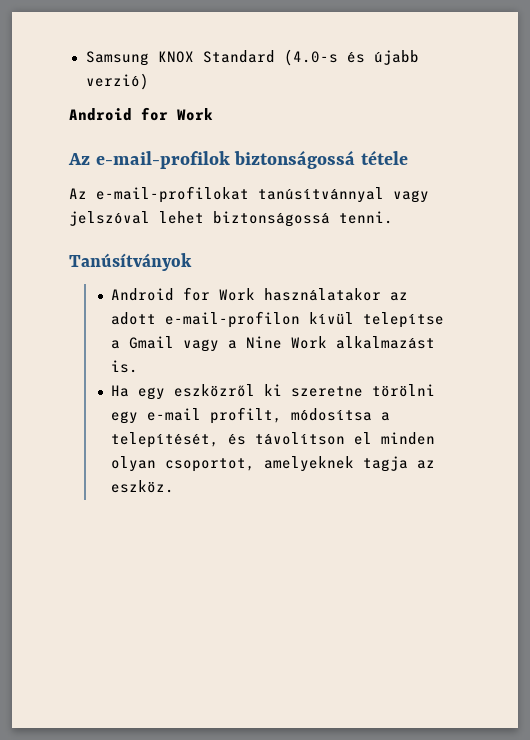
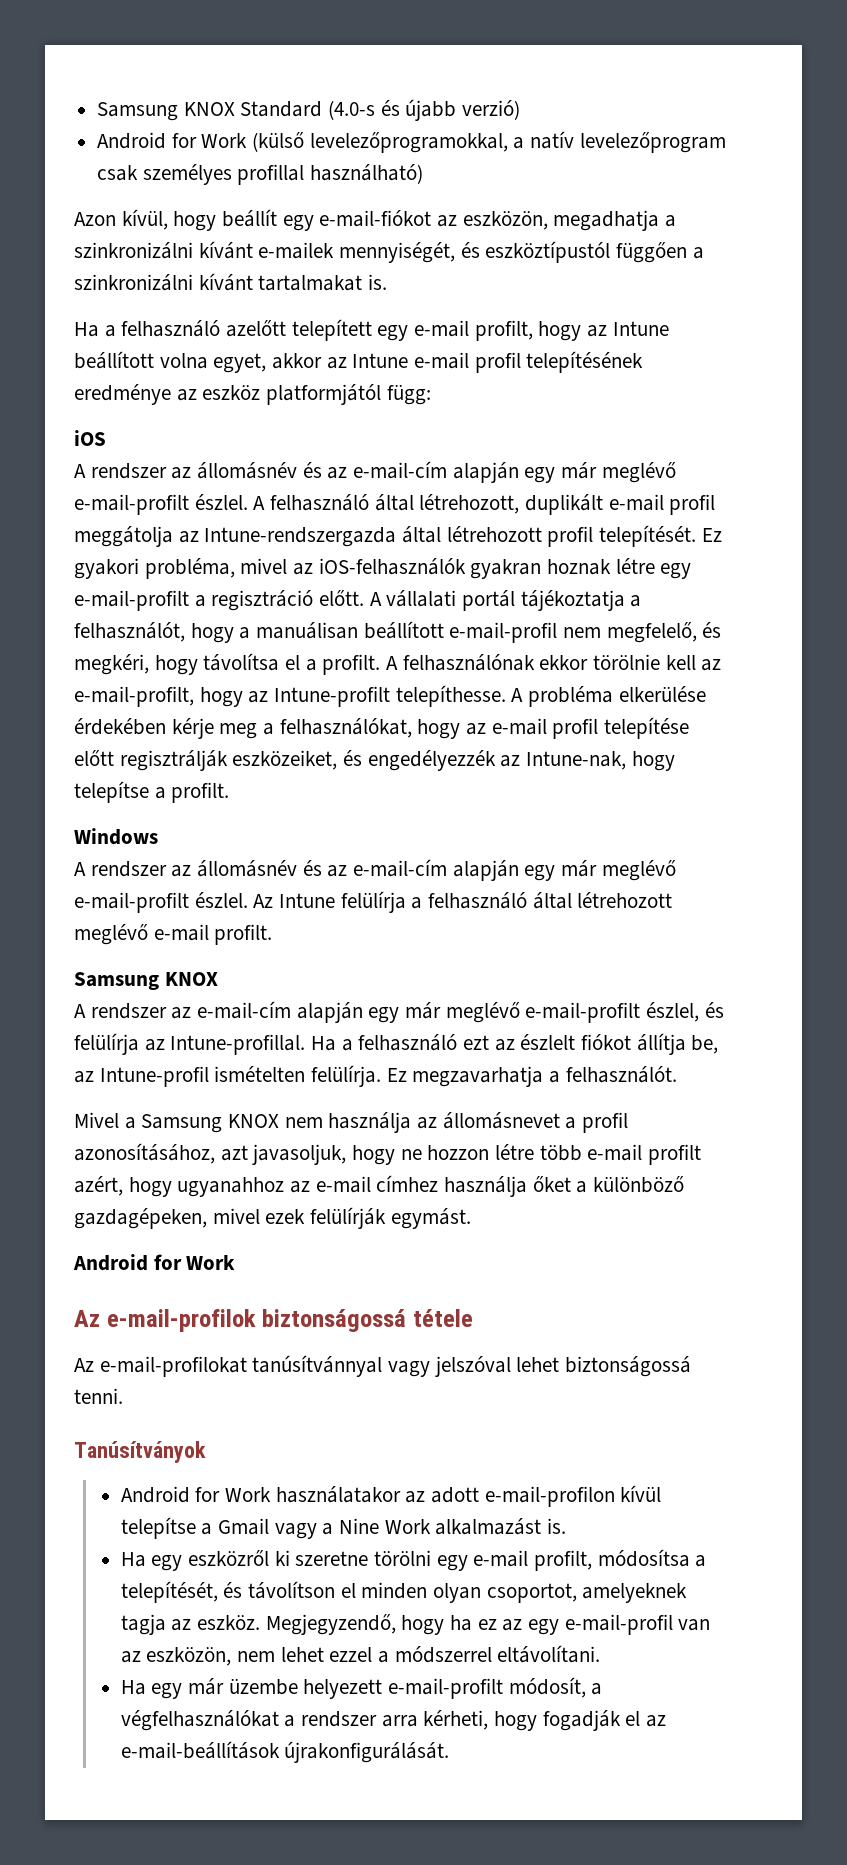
+ Android for Work (külső levelezőprogramokkal, a natív levelezőprogram csak személyes profillal használható)
+ Azon kívül, hogy beállít egy e-mail-fiókot az eszközön, megadhatja a szinkronizálni kívánt e-mailek mennyiségét, és eszköztípustól függően a szinkronizálni kívánt tartalmakat is.
+ Ha a felhasználó azelőtt telepített egy e-mail profilt, hogy az Intune beállított volna egyet, akkor az Intune e-mail profil telepítésének eredménye az eszköz platformjától függ:
+ iOS
+ A rendszer az állomásnév és az e-mail-cím alapján egy már meglévő e-mail-profilt észlel. A felhasználó által létrehozott, duplikált e-mail profil meggátolja az Intune-rendszergazda által létrehozott profil telepítését. Ez gyakori probléma, mivel az iOS-felhasználók gyakran hoznak létre egy e-mail-profilt a regisztráció előtt. A vállalati portál tájékoztatja a felhasználót, hogy a manuálisan beállított e-mail-profil nem megfelelő, és megkéri, hogy távolítsa el a profilt. A felhasználónak ekkor törölnie kell az e-mail-profilt, hogy az Intune-profilt telepíthesse. A probléma elkerülése érdekében kérje meg a felhasználókat, hogy az e-mail profil telepítése előtt regisztrálják eszközeiket, és engedélyezzék az Intune-nak, hogy telepítse a profilt.
+ Windows
+ A rendszer az állomásnév és az e-mail-cím alapján egy már meglévő e-mail-profilt észlel. Az Intune felülírja a felhasználó által létrehozott meglévő e-mail profilt.
+ Samsung KNOX
+ A rendszer az e-mail-cím alapján egy már meglévő e-mail-profilt észlel, és felülírja az Intune-profillal. Ha a felhasználó ezt az észlelt fiókot állítja be, az Intune-profil ismételten felülírja. Ez megzavarhatja a felhasználót.
+ Mivel a Samsung KNOX nem használja az állomásnevet a profil azonosításához, azt javasoljuk, hogy ne hozzon létre több e-mail profilt azért, hogy ugyanahhoz az e-mail címhez használja őket a különböző gazdagépeken, mivel ezek felülírják egymást.
+ Megjegyzendő, hogy ha ez az egy e-mail-profil van az eszközön, nem lehet ezzel a módszerrel eltávolítani.
+ Ha egy már üzembe helyezett e-mail-profilt módosít, a végfelhasználókat a rendszer arra kérheti, hogy fogadják el az e-mail-beállítások újrakonfigurálását.

